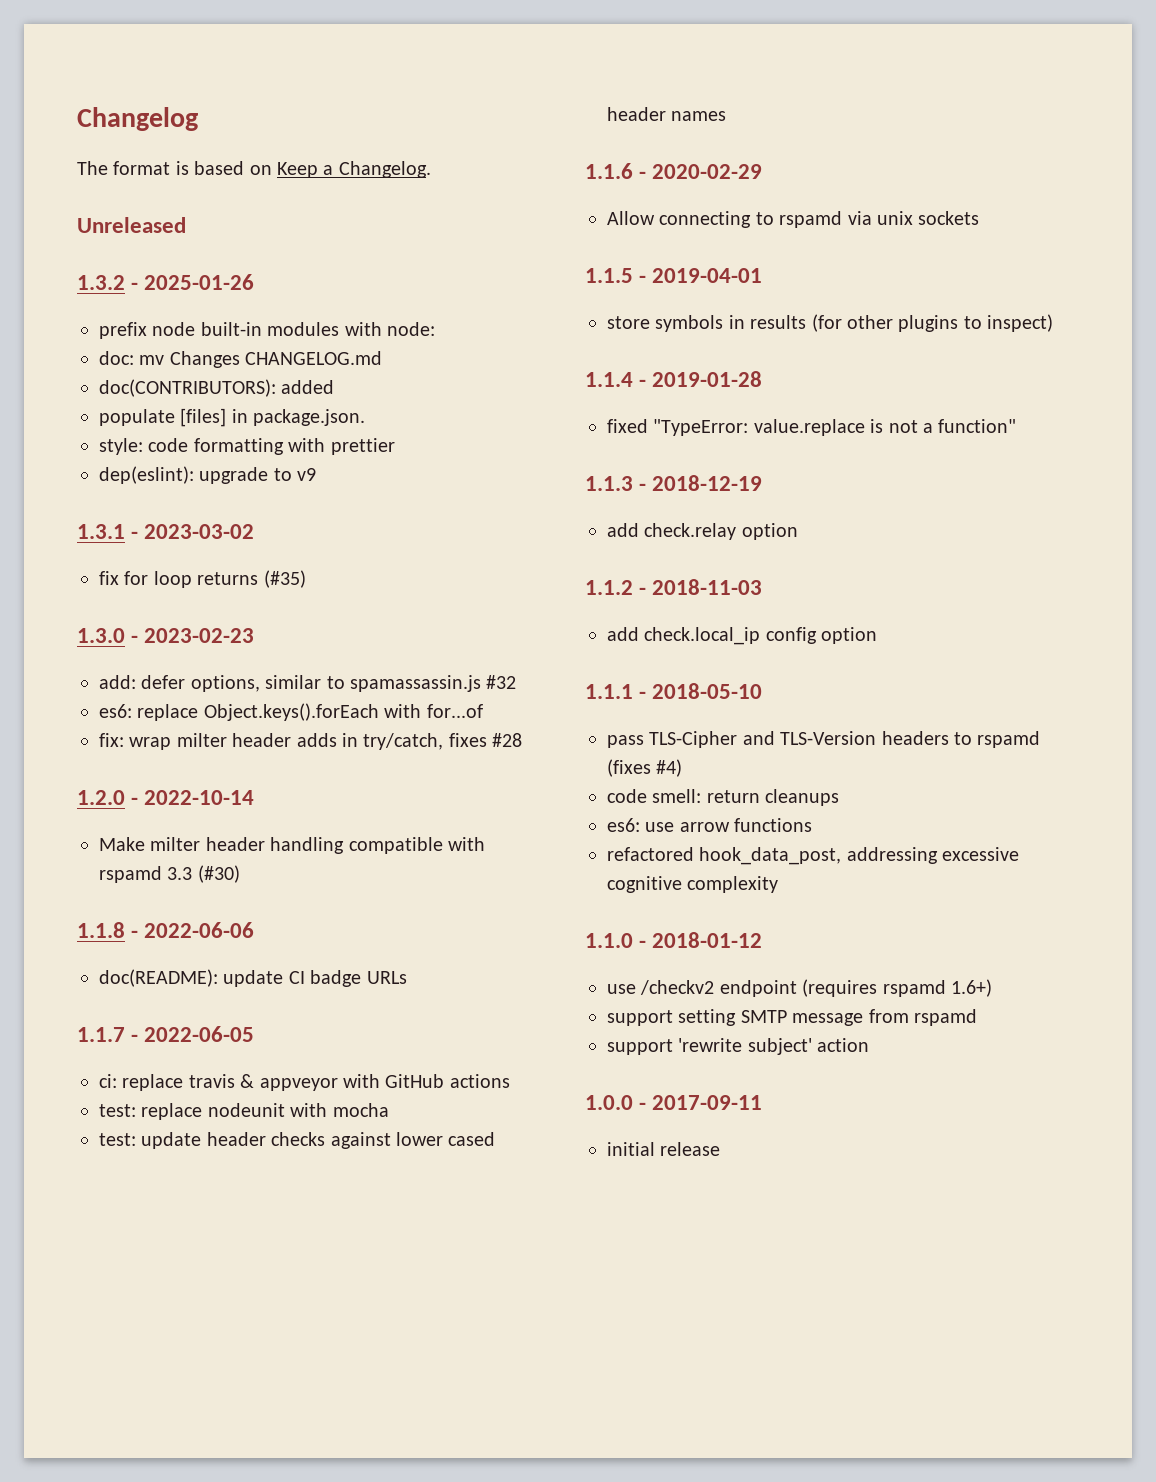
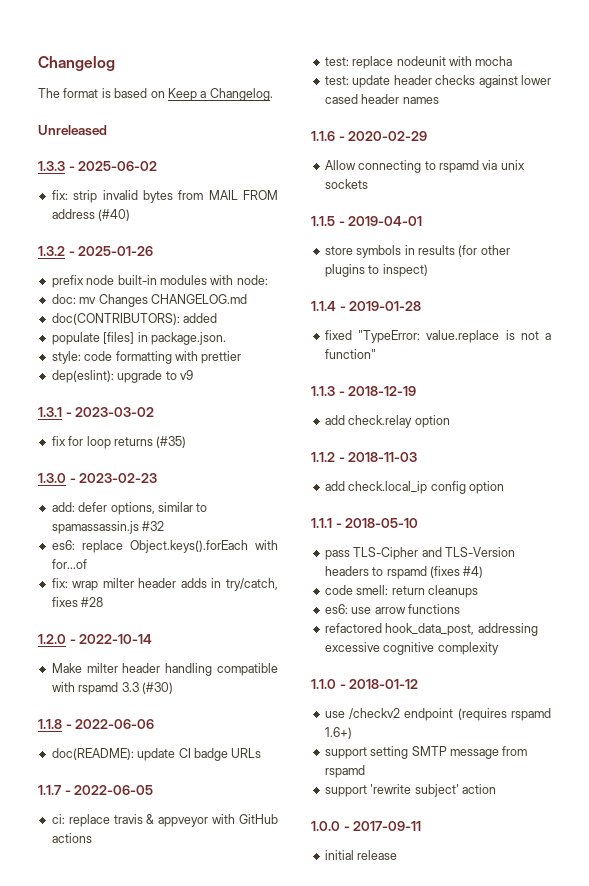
+ 1.3.3 - 2025-06-02
+ fix: strip invalid bytes from MAIL FROM address (#40)

